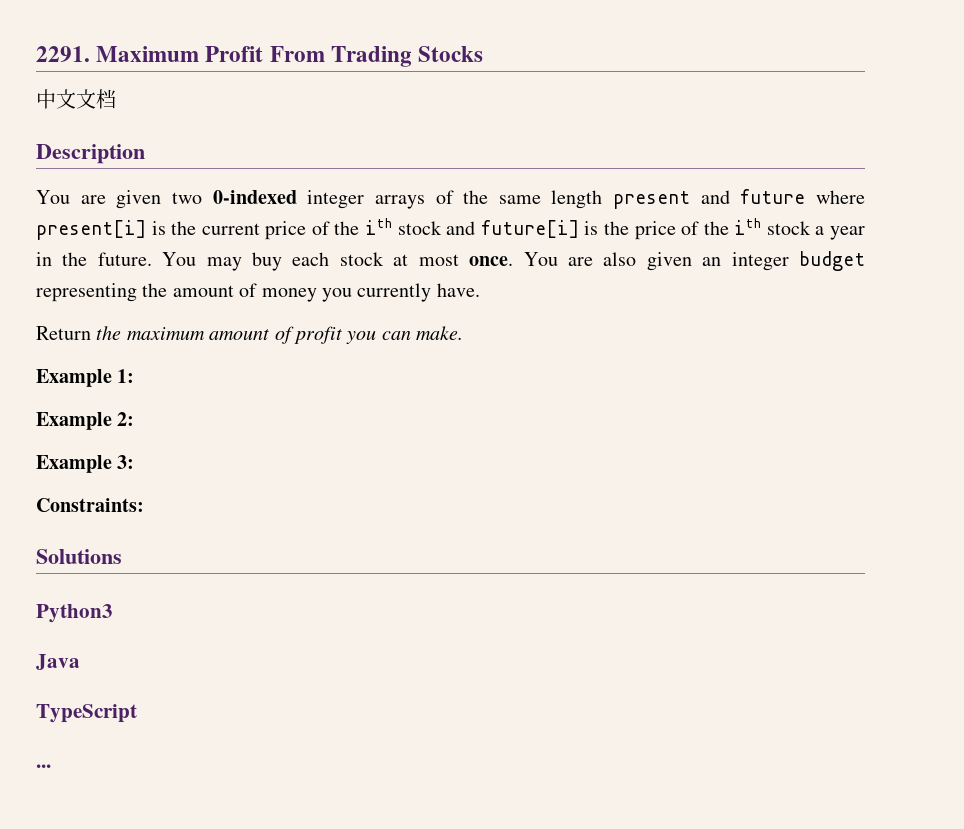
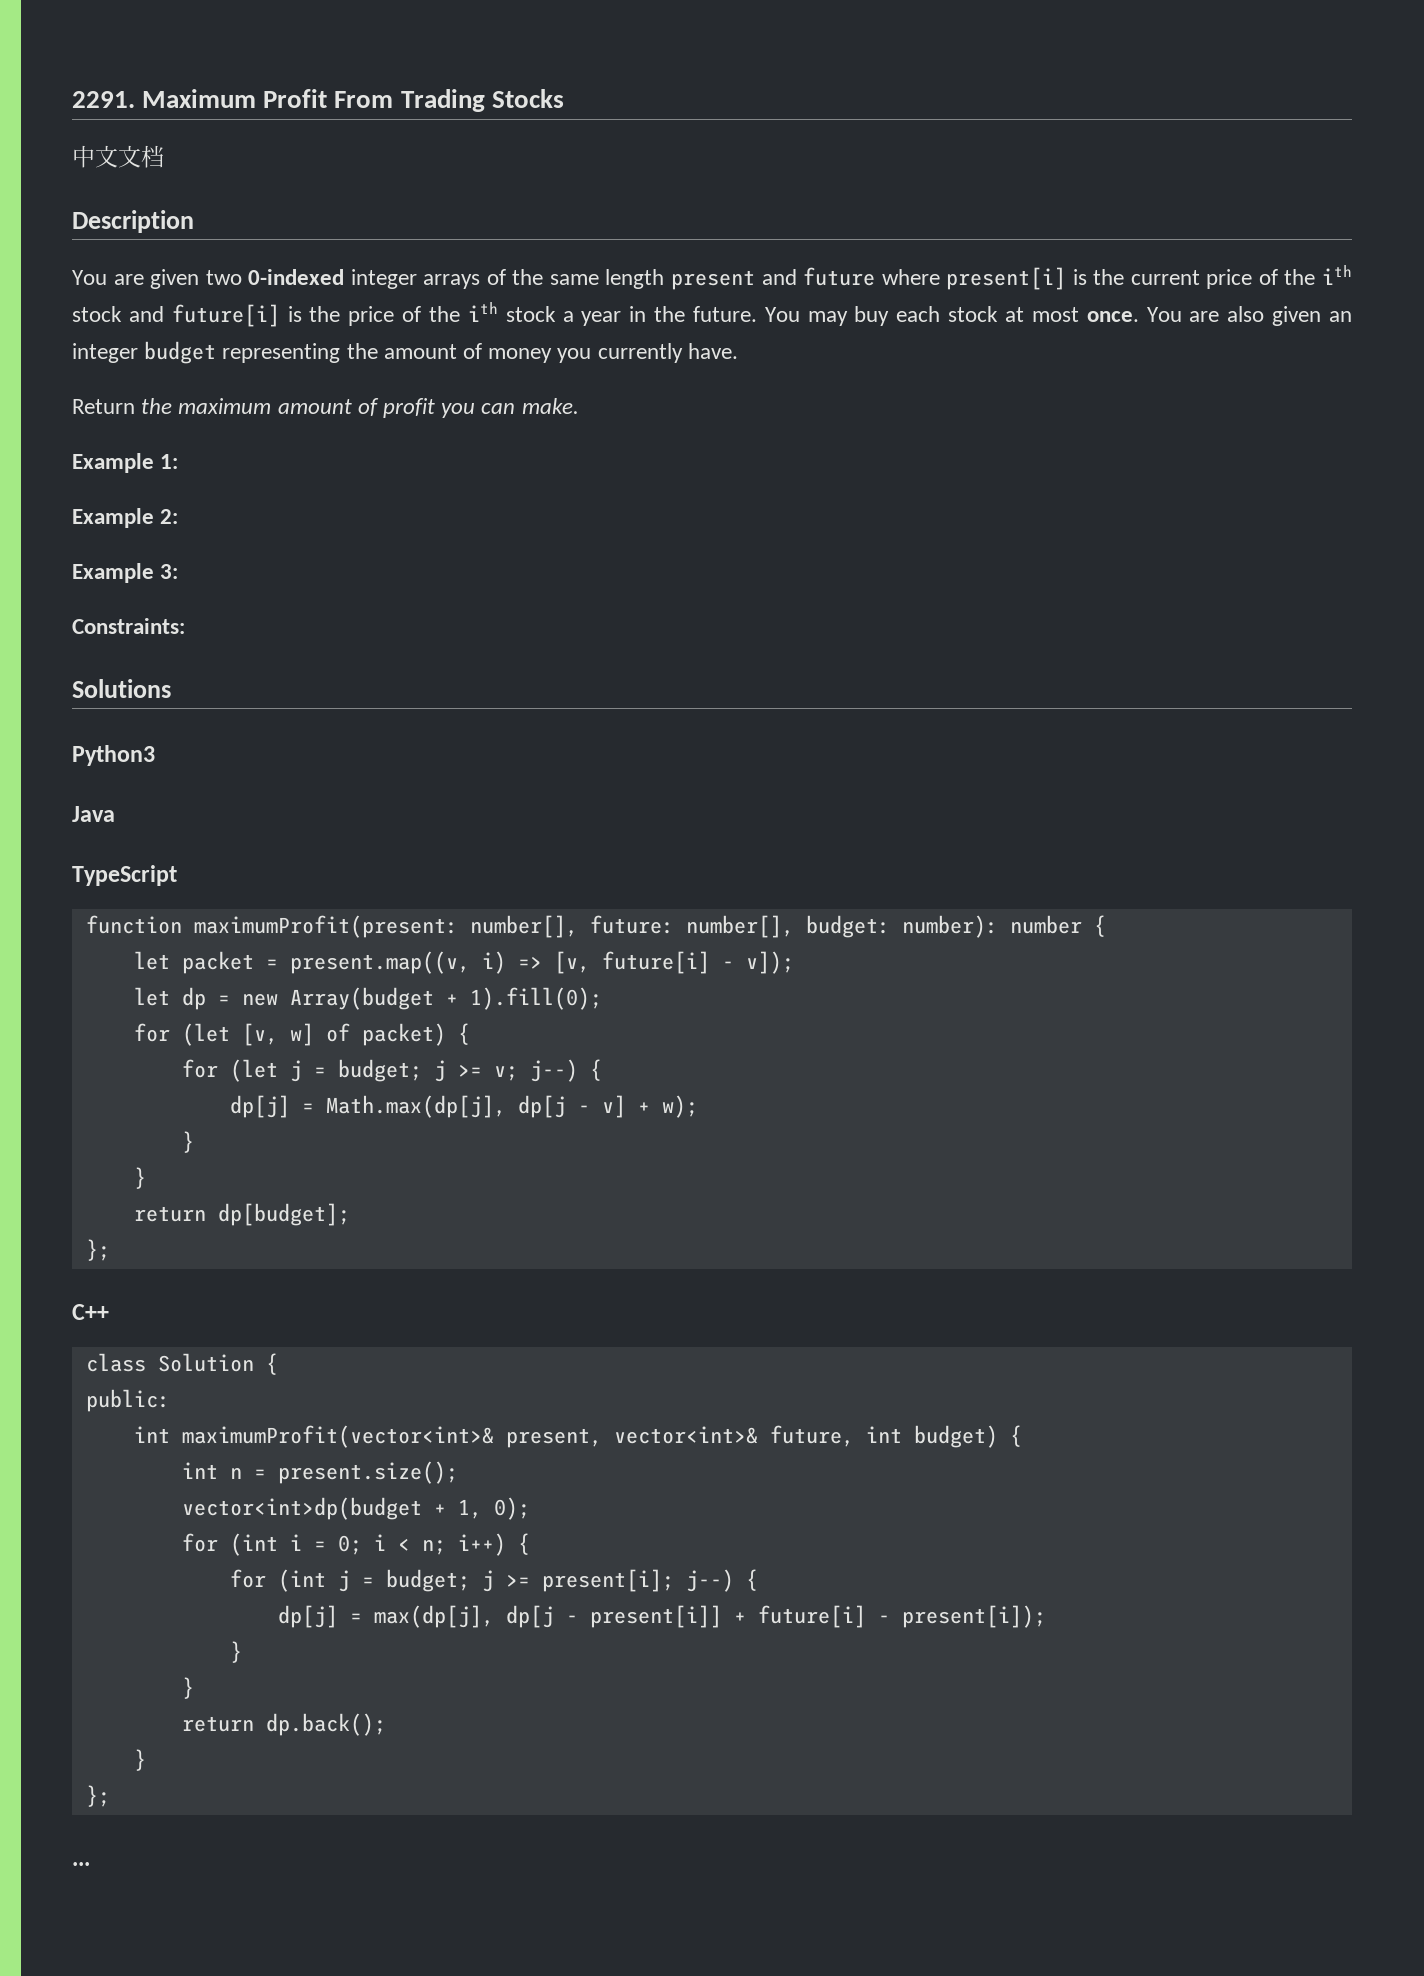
+ function maximumProfit(present: number[], future: number[], budget: number): number {
+ let packet = present.map((v, i) => [v, future[i] - v]);
+ let dp = new Array(budget + 1).fill(0);
+ for (let [v, w] of packet) {
+ for (let j = budget; j >= v; j--) {
+ dp[j] = Math.max(dp[j], dp[j - v] + w);
+ }
+ }
+ return dp[budget];
+ };
+ C++
+ class Solution {
+ public:
+ int maximumProfit(vector<int>& present, vector<int>& future, int budget) {
+ int n = present.size();
+ vector<int>dp(budget + 1, 0);
+ for (int i = 0; i < n; i++) {
+ for (int j = budget; j >= present[i]; j--) {
+ dp[j] = max(dp[j], dp[j - present[i]] + future[i] - present[i]);
+ }
+ }
+ return dp.back();
+ }
+ };

